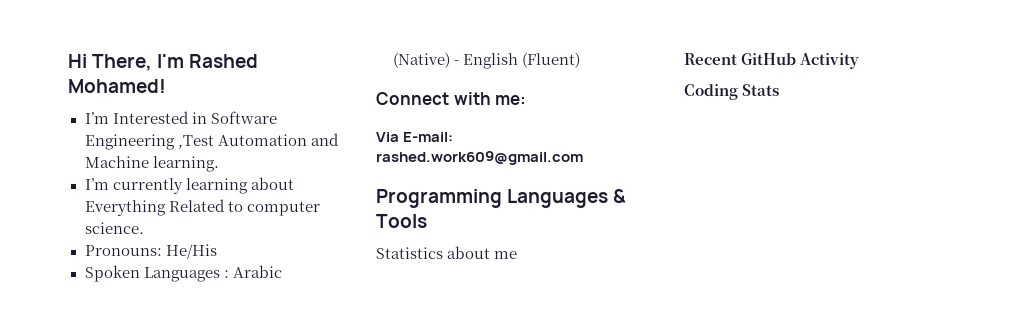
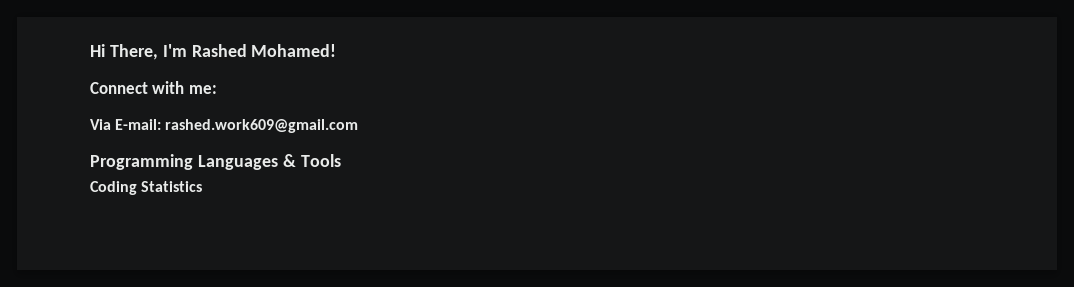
- I’m Interested in Software Engineering ,Test Automation and Machine learning.
- I’m currently learning about Everything Related to computer science.
- Pronouns: He/His
- Spoken Languages : Arabic (Native) - English (Fluent)
- Statistics about me
- Recent GitHub Activity
- Coding Stats
+ Coding Statistics

